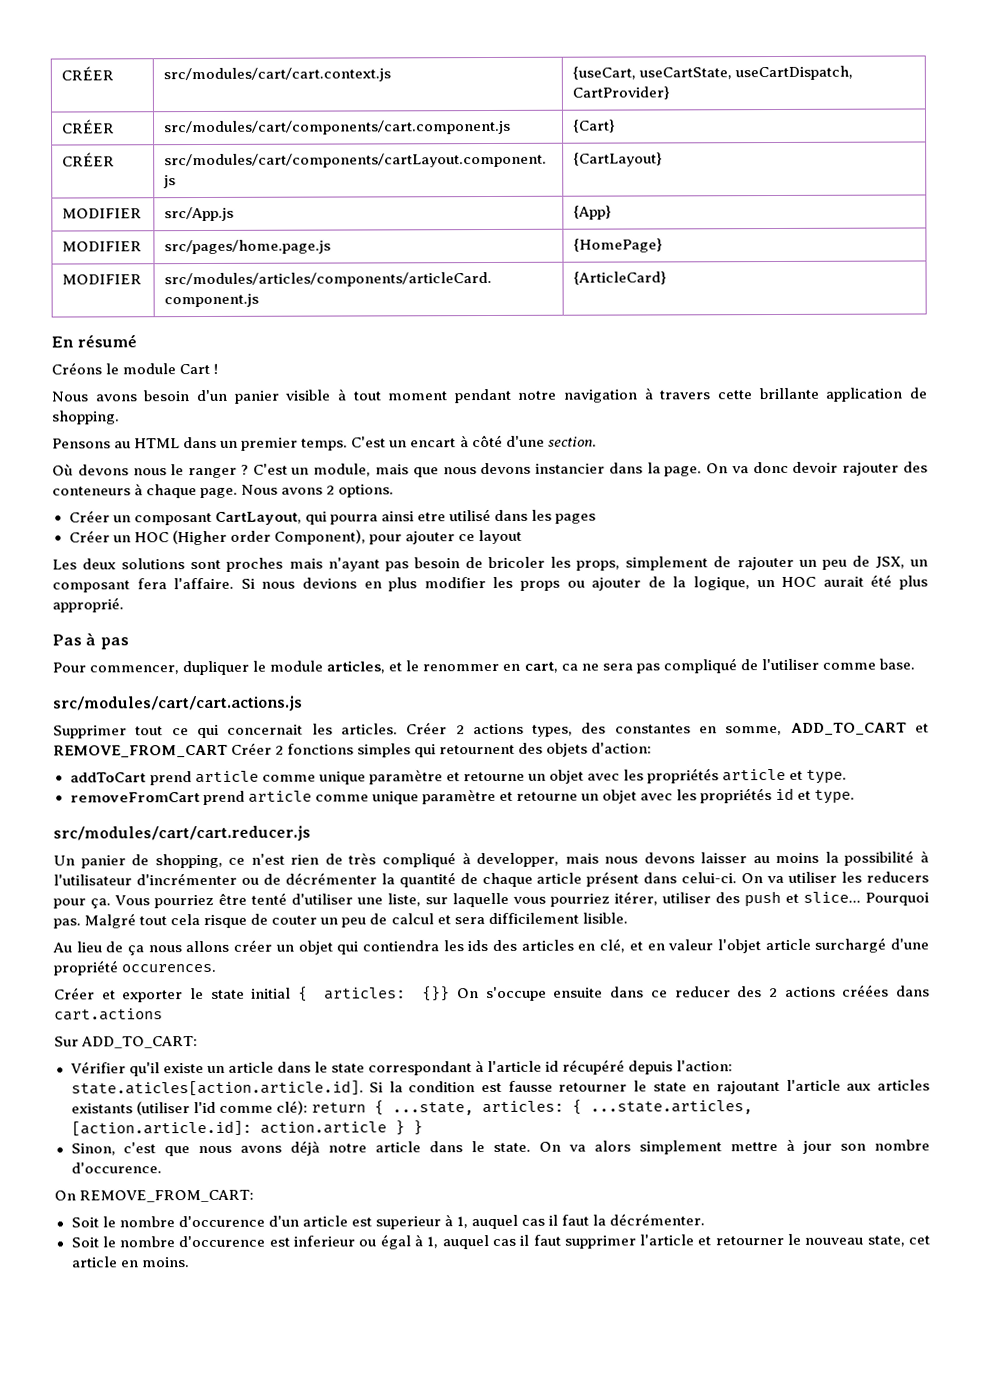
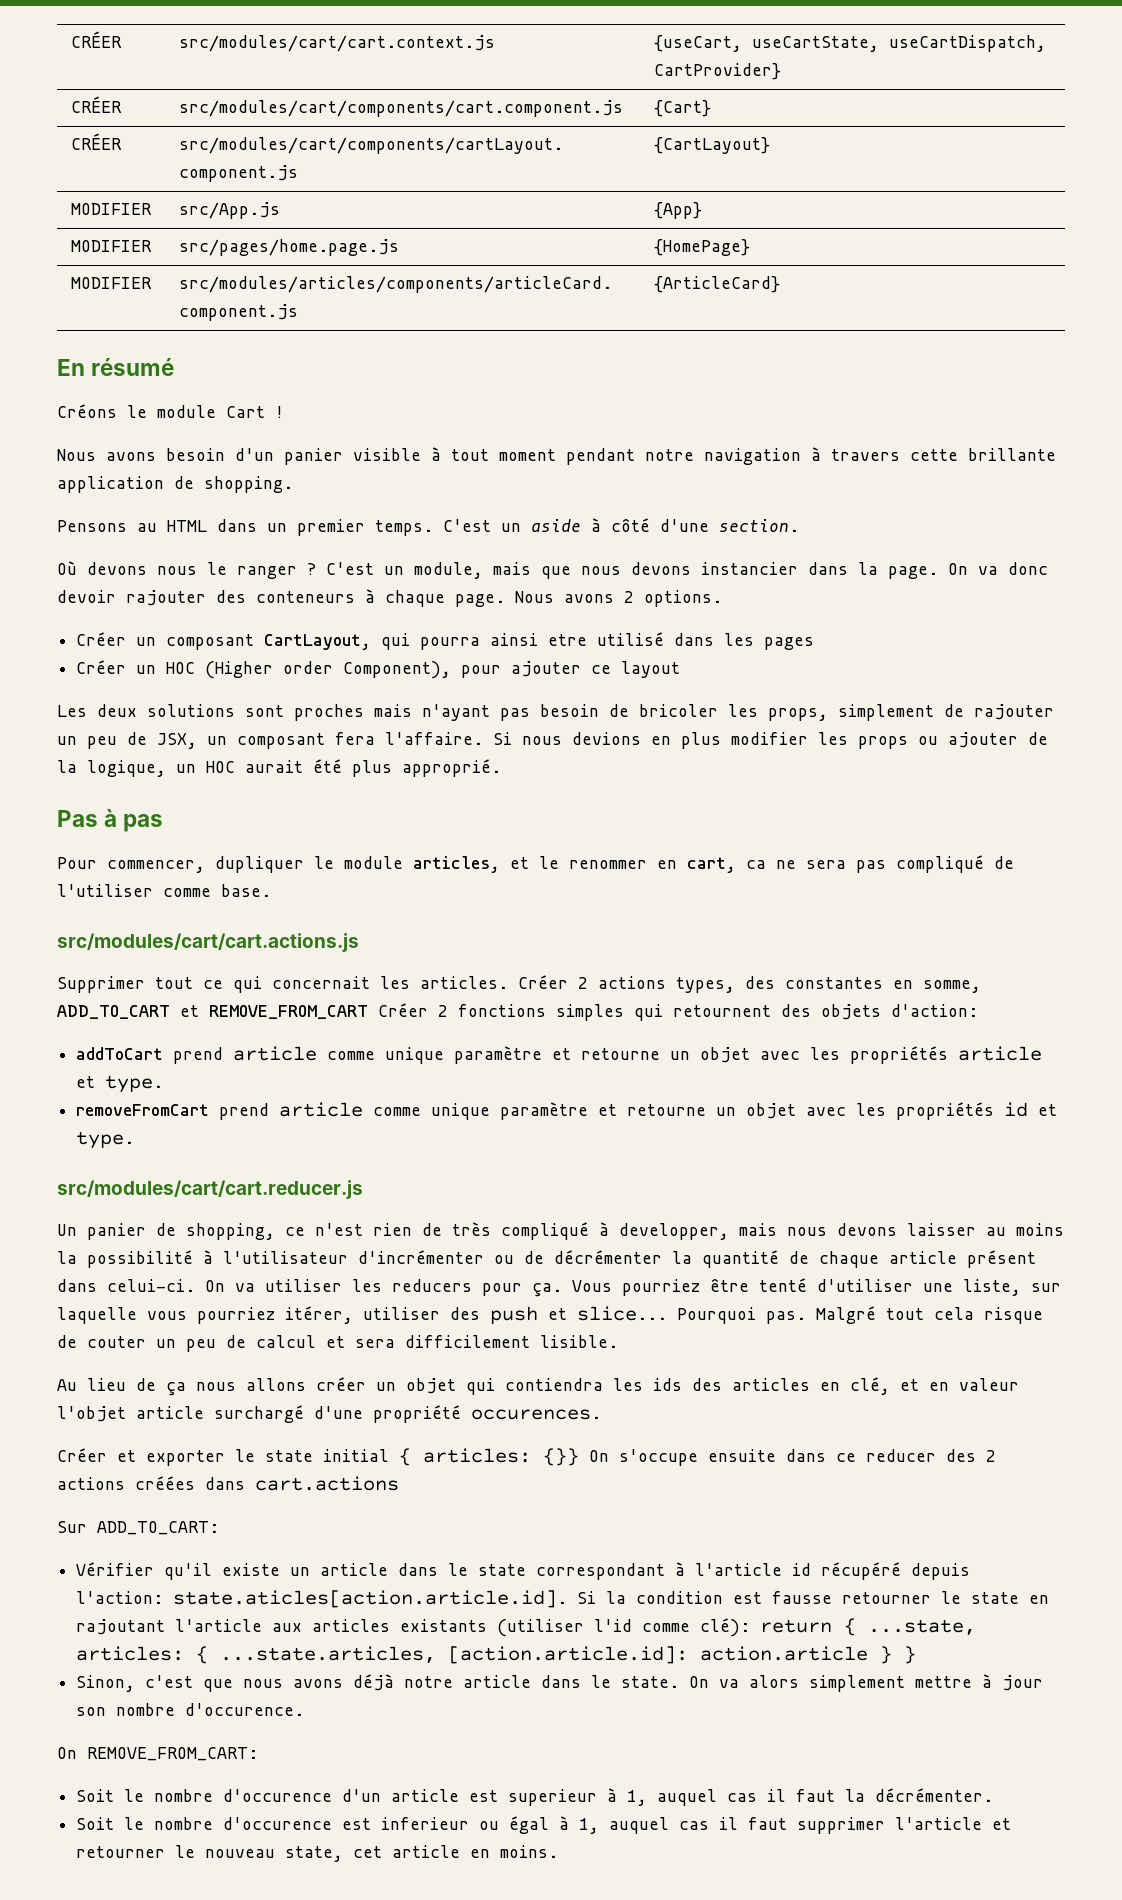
- C'est un encart à côté d'une section.
+ C'est un aside à côté d'une section.

